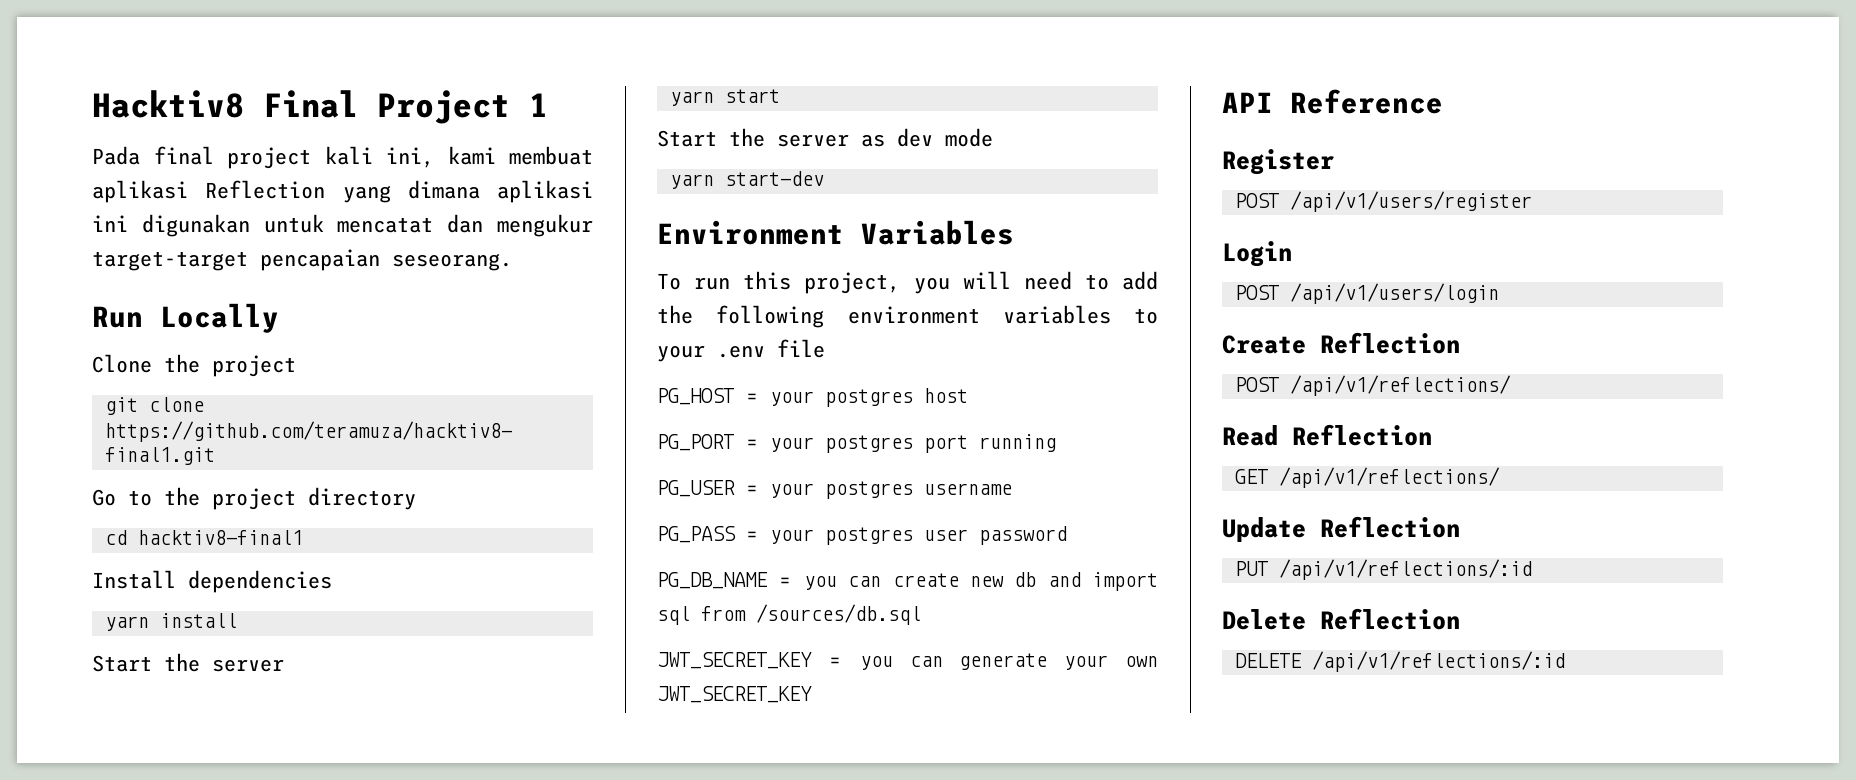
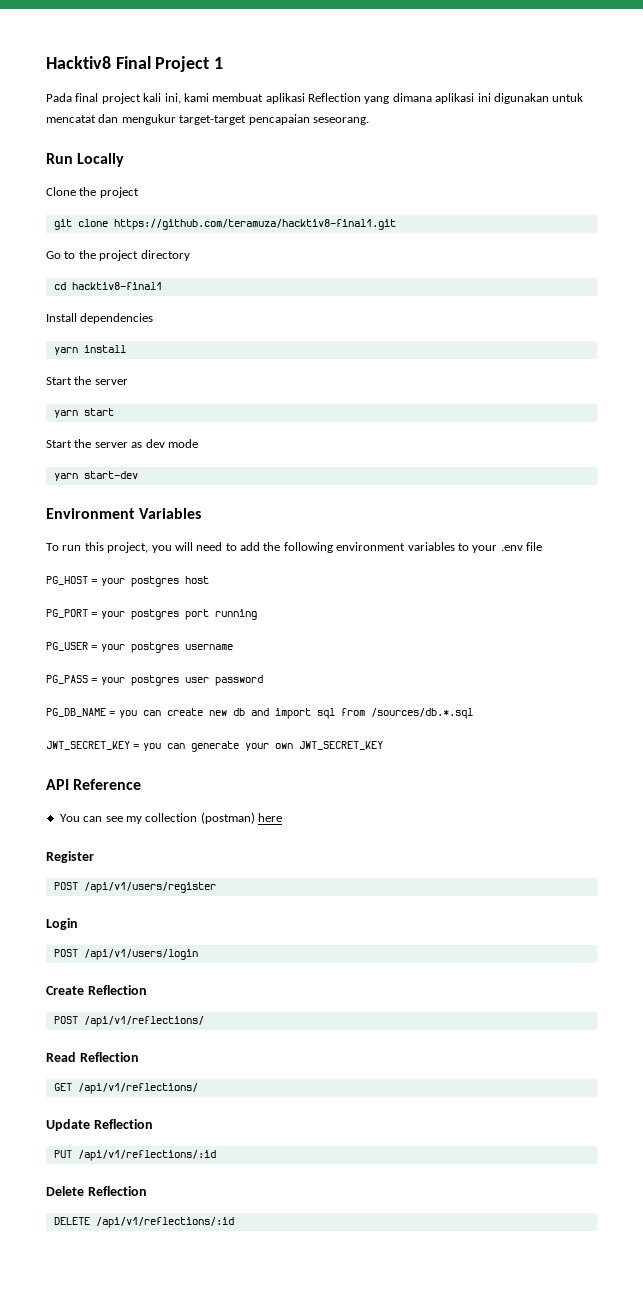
- PG_DB_NAME = you can create new db and import sql from /sources/db.sql
+ PG_DB_NAME = you can create new db and import sql from /sources/db.*.sql
+ You can see my collection (postman) here

